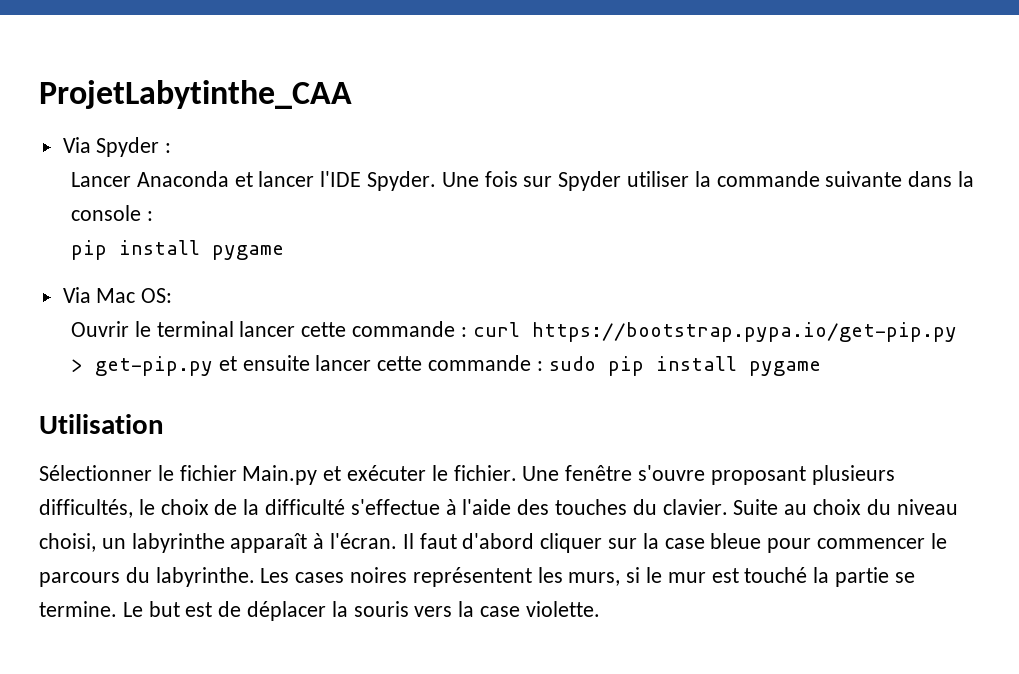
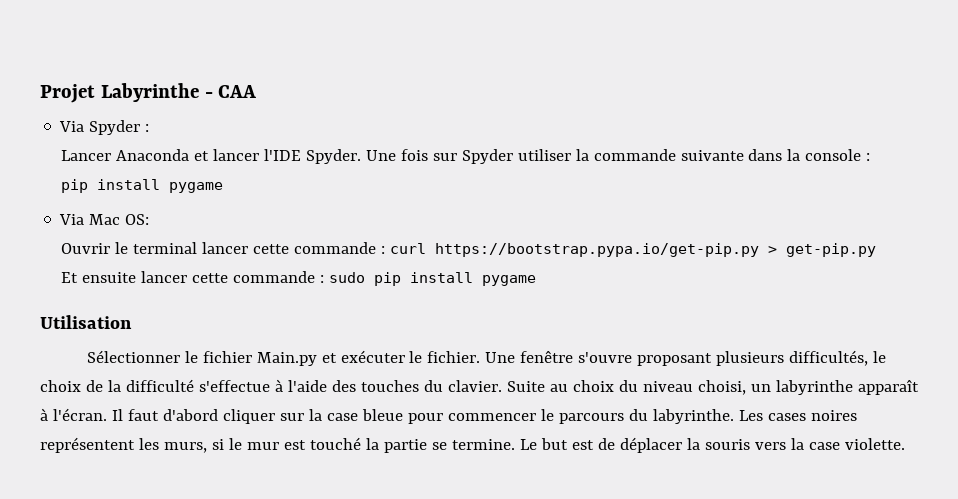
- ProjetLabytinthe_CAA
+ Projet Labyrinthe - CAA
- Ouvrir le terminal lancer cette commande : curl https://bootstrap.pypa.io/get-pip.py > get-pip.py et ensuite lancer cette commande : sudo pip install pygame
+ Ouvrir le terminal lancer cette commande : curl https://bootstrap.pypa.io/get-pip.py > get-pip.py
+ Et ensuite lancer cette commande : sudo pip install pygame

